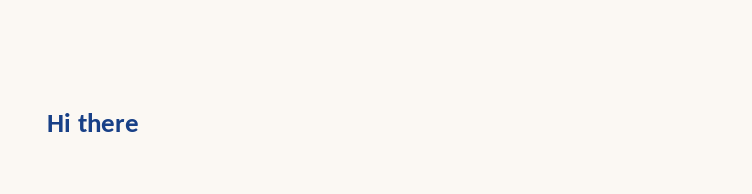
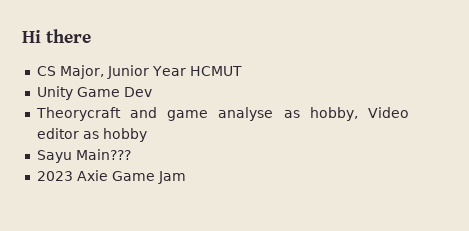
+ CS Major, Junior Year HCMUT
+ Unity Game Dev
+ Theorycraft and game analyse as hobby, Video editor as hobby
+ Sayu Main???
+ 2023 Axie Game Jam

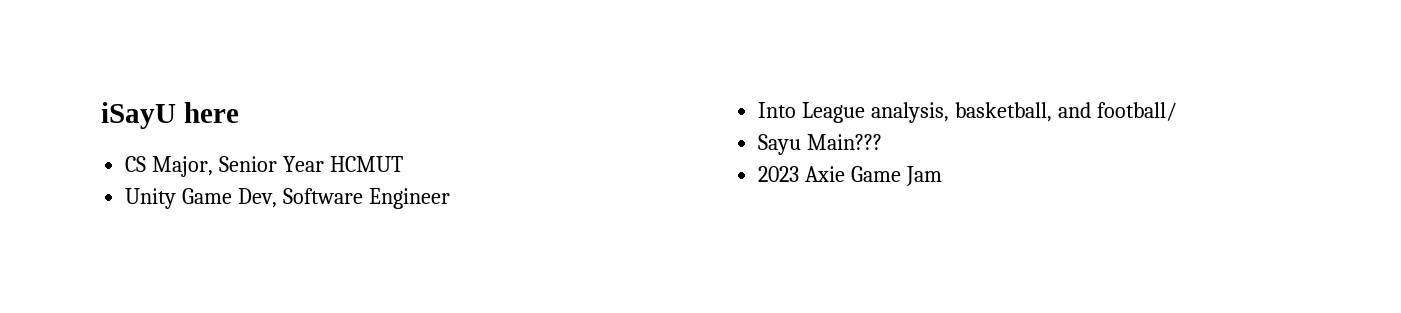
- Hi there
+ iSayU here
- CS Major, Junior Year HCMUT
+ CS Major, Senior Year HCMUT
- Unity Game Dev
- Theorycraft and game analyse as hobby, Video editor as hobby
+ Unity Game Dev, Software Engineer
+ Into League analysis, basketball, and football/

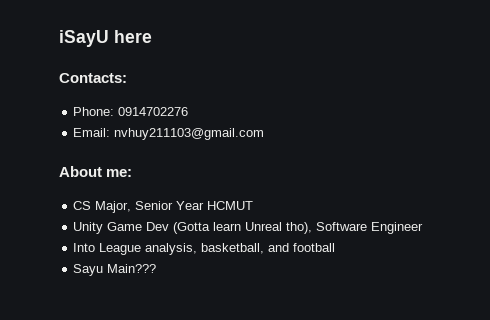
+ Contacts:
+ Phone: 0914702276
+ Email: nvhuy211103@gmail.com
+ About me:
- Unity Game Dev, Software Engineer
+ Unity Game Dev (Gotta learn Unreal tho), Software Engineer
- Into League analysis, basketball, and football/
+ Into League analysis, basketball, and football
- 2023 Axie Game Jam

